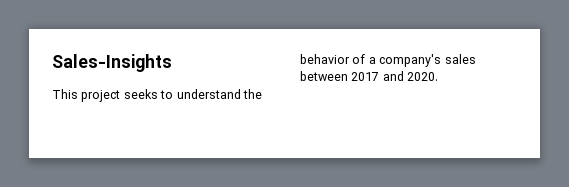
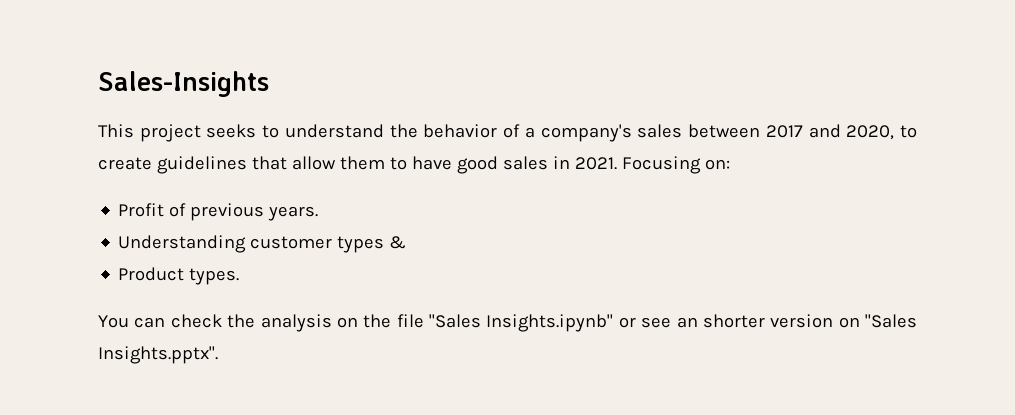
- This project seeks to understand the behavior of a company's sales between 2017 and 2020.
+ This project seeks to understand the behavior of a company's sales between 2017 and 2020, to create guidelines that allow them to have good sales in 2021. Focusing on:
+ Profit of previous years.
+ Understanding customer types &
+ Product types.
+ You can check the analysis on the file "Sales Insights.ipynb" or see an shorter version on "Sales Insights.pptx".

